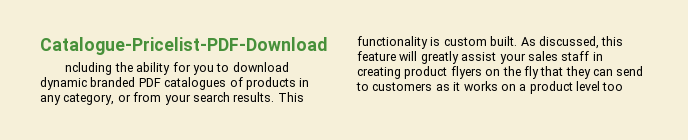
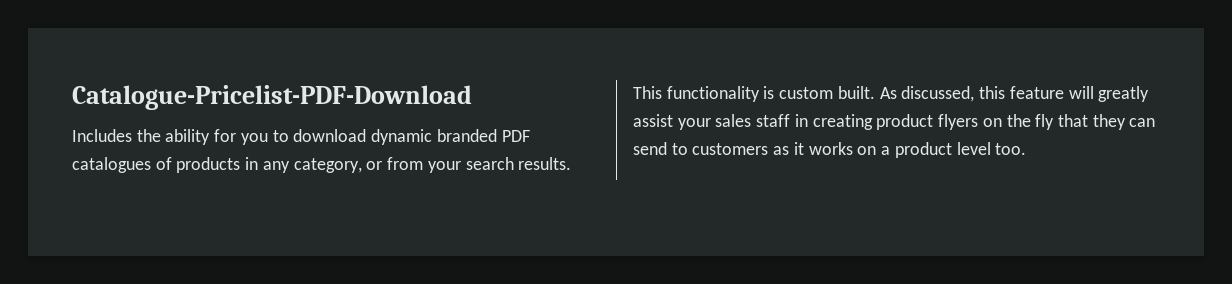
- ncluding the ability for you to download dynamic branded PDF catalogues of products in any category, or from your search results.
+ Includes the ability for you to download dynamic branded PDF catalogues of products in any category, or from your search results.
- As discussed, this feature will greatly assist your sales staff in creating product flyers on the fly that they can send to customers as it works on a product level too
+ As discussed, this feature will greatly assist your sales staff in creating product flyers on the fly that they can send to customers as it works on a product level too.

